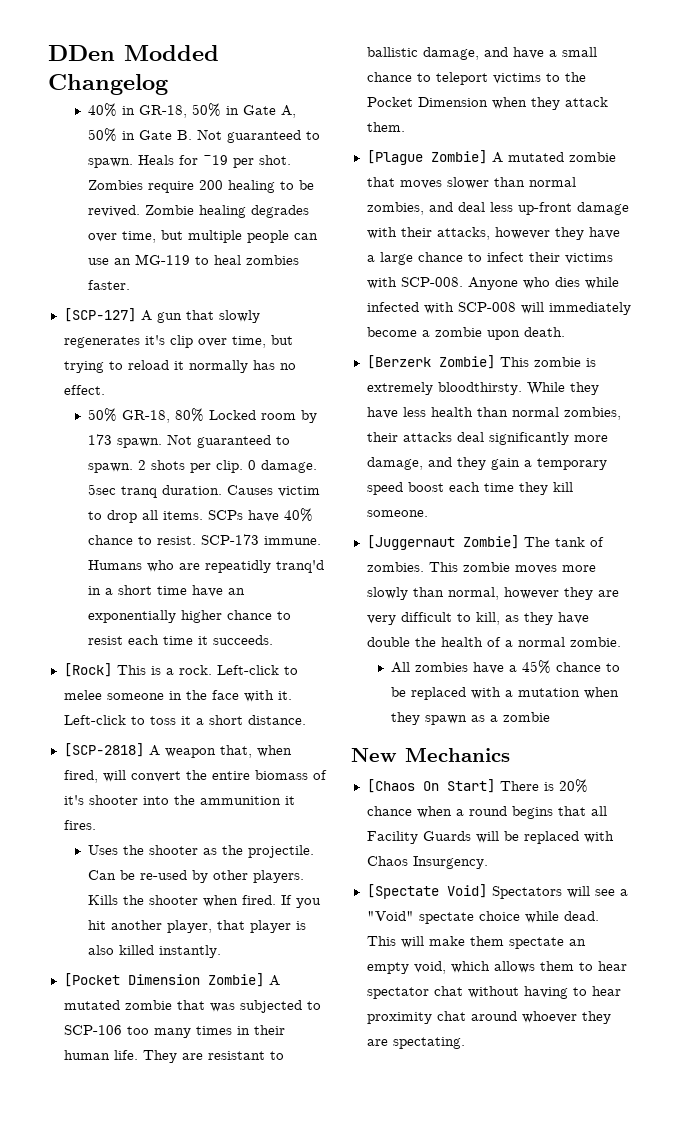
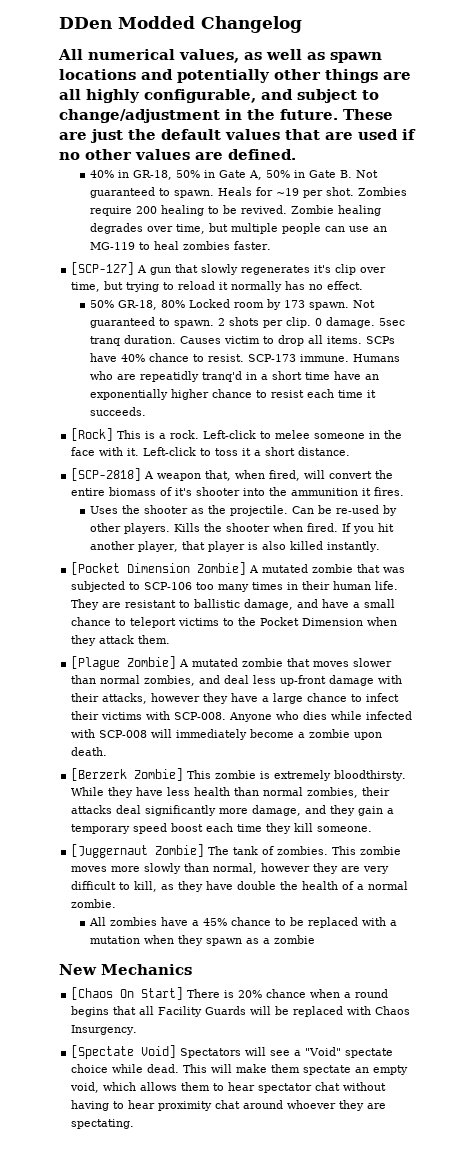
+ All numerical values, as well as spawn locations and potentially other things are all highly configurable, and subject to change/adjustment in the future. These are just the default values that are used if no other values are defined.

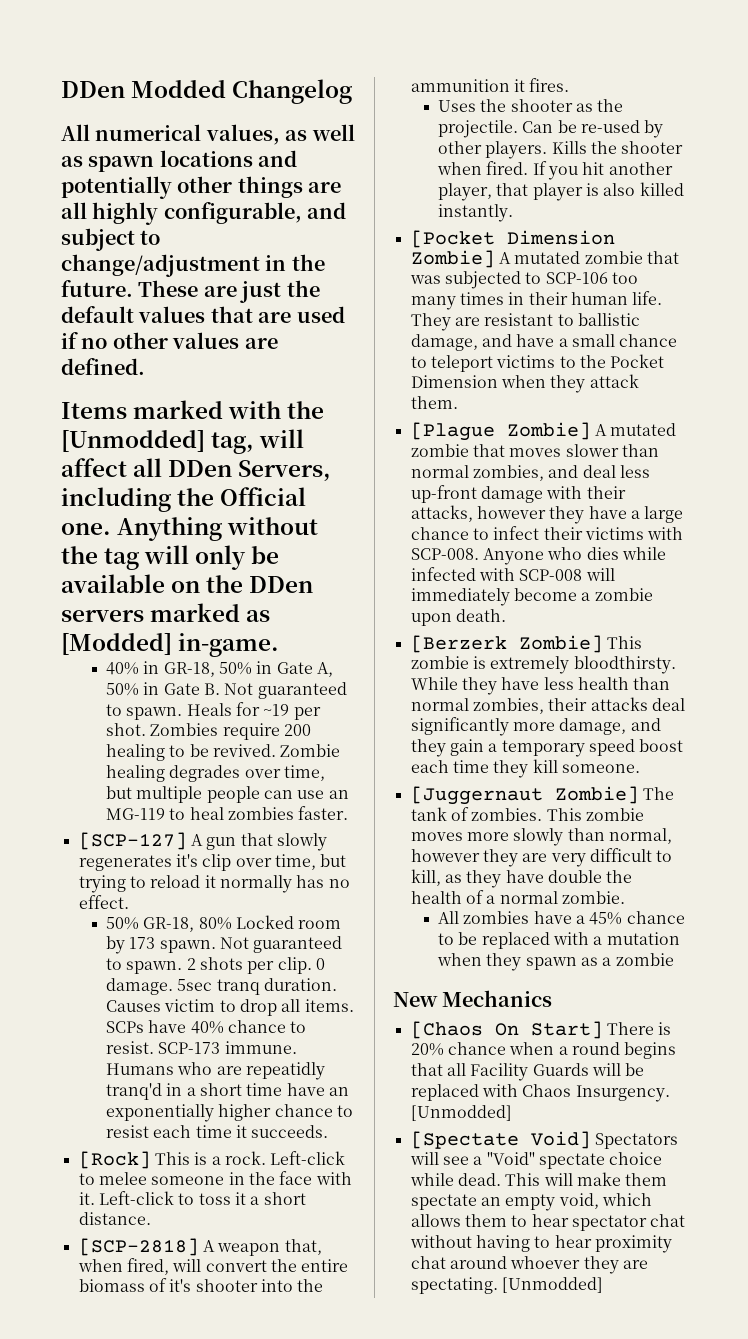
+ Items marked with the [Unmodded] tag, will affect all DDen Servers, including the Official one. Anything without the tag will only be available on the DDen servers marked as [Modded] in-game.
- [Chaos On Start] There is 20% chance when a round begins that all Facility Guards will be replaced with Chaos Insurgency.
+ [Chaos On Start] There is 20% chance when a round begins that all Facility Guards will be replaced with Chaos Insurgency. [Unmodded]
- This will make them spectate an empty void, which allows them to hear spectator chat without having to hear proximity chat around whoever they are spectating.
+ This will make them spectate an empty void, which allows them to hear spectator chat without having to hear proximity chat around whoever they are spectating. [Unmodded]

